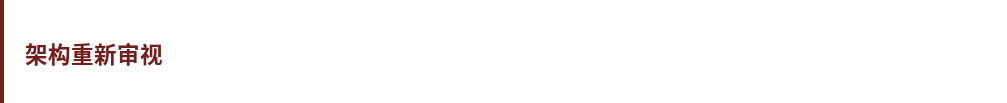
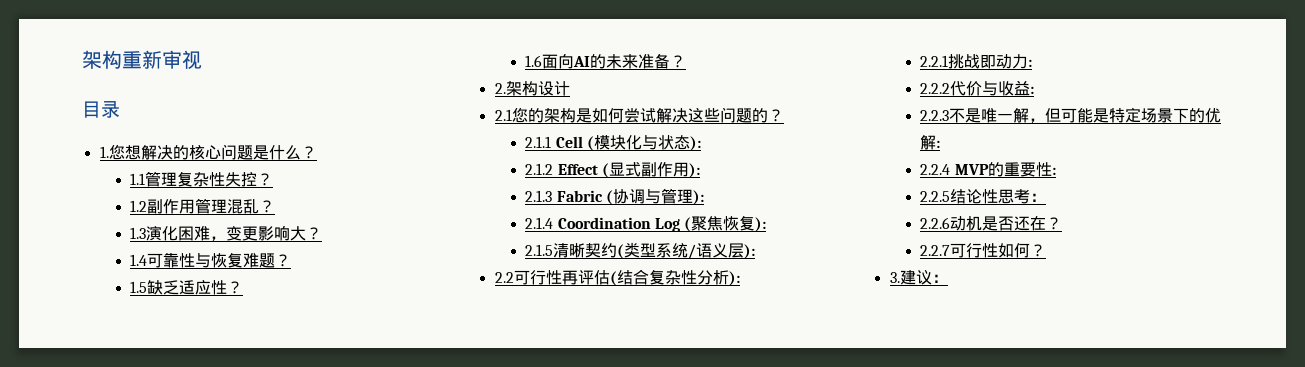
+ 目录
+ 1.您想解决的核心问题是什么？
+ 1.1管理复杂性失控？
+ 1.2副作用管理混乱？
+ 1.3演化困难，变更影响大？
+ 1.4可靠性与恢复难题？
+ 1.5缺乏适应性？
+ 1.6面向AI的未来准备？
+ 2.架构设计
+ 2.1您的架构是如何尝试解决这些问题的？
+ 2.1.1 Cell (模块化与状态):
+ 2.1.2 Effect (显式副作用):
+ 2.1.3 Fabric (协调与管理):
+ 2.1.4 Coordination Log (聚焦恢复):
+ 2.1.5清晰契约(类型系统/语义层):
+ 2.2可行性再评估(结合复杂性分析):
+ 2.2.1挑战即动力:
+ 2.2.2代价与收益:
+ 2.2.3不是唯一解，但可能是特定场景下的优解:
+ 2.2.4 MVP的重要性:
+ 2.2.5结论性思考：
+ 2.2.6动机是否还在？
+ 2.2.7可行性如何？
+ 3.建议：

